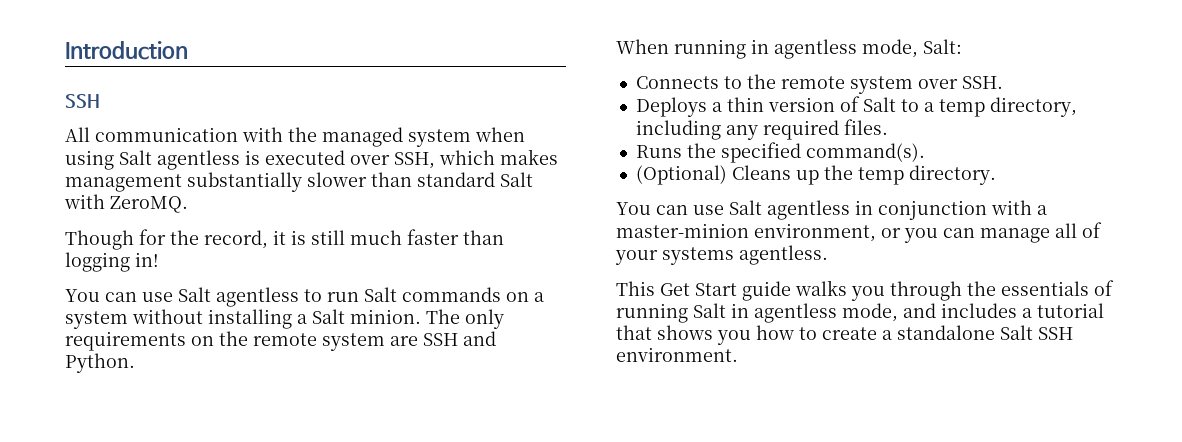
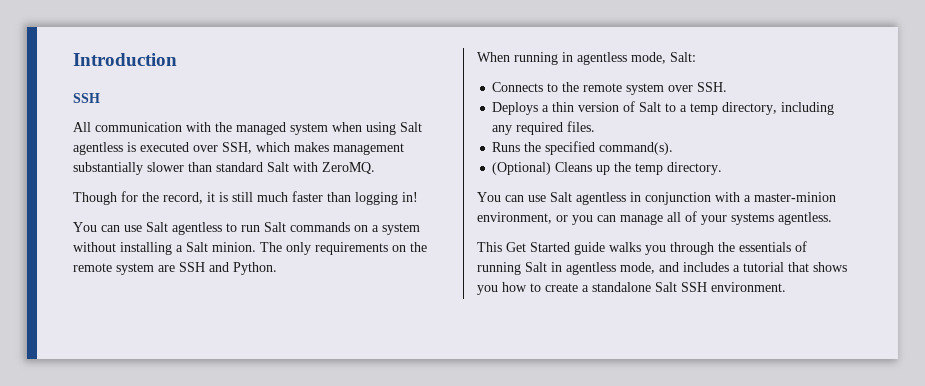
- This Get Start guide walks you through the essentials of running Salt in agentless mode, and includes a tutorial that shows you how to create a standalone Salt SSH environment.
+ This Get Started guide walks you through the essentials of running Salt in agentless mode, and includes a tutorial that shows you how to create a standalone Salt SSH environment.

